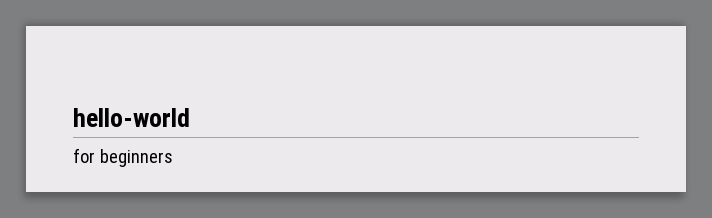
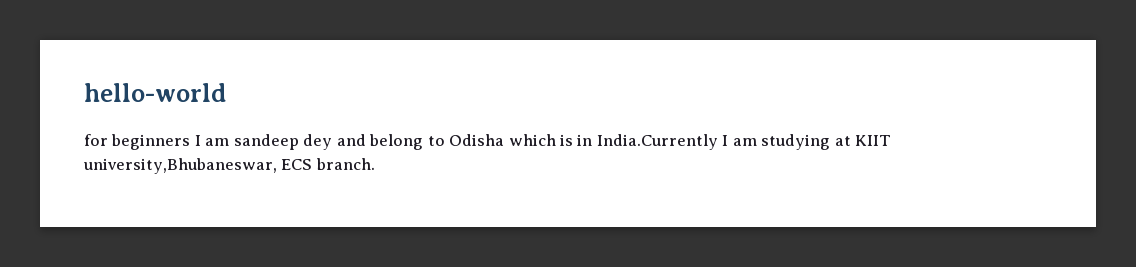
- for beginners
+ for beginners I am sandeep dey and belong to Odisha which is in India.Currently I am studying at KIIT university,Bhubaneswar, ECS branch.

